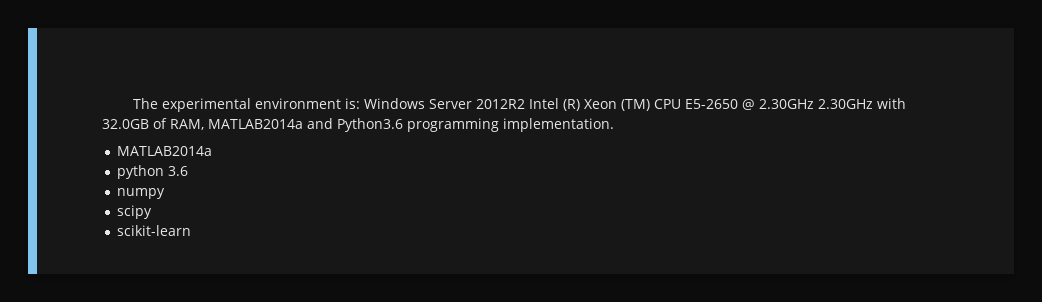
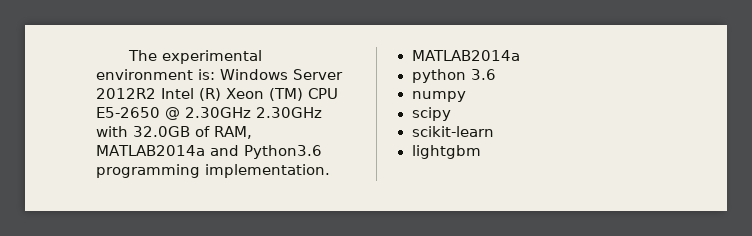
+ lightgbm

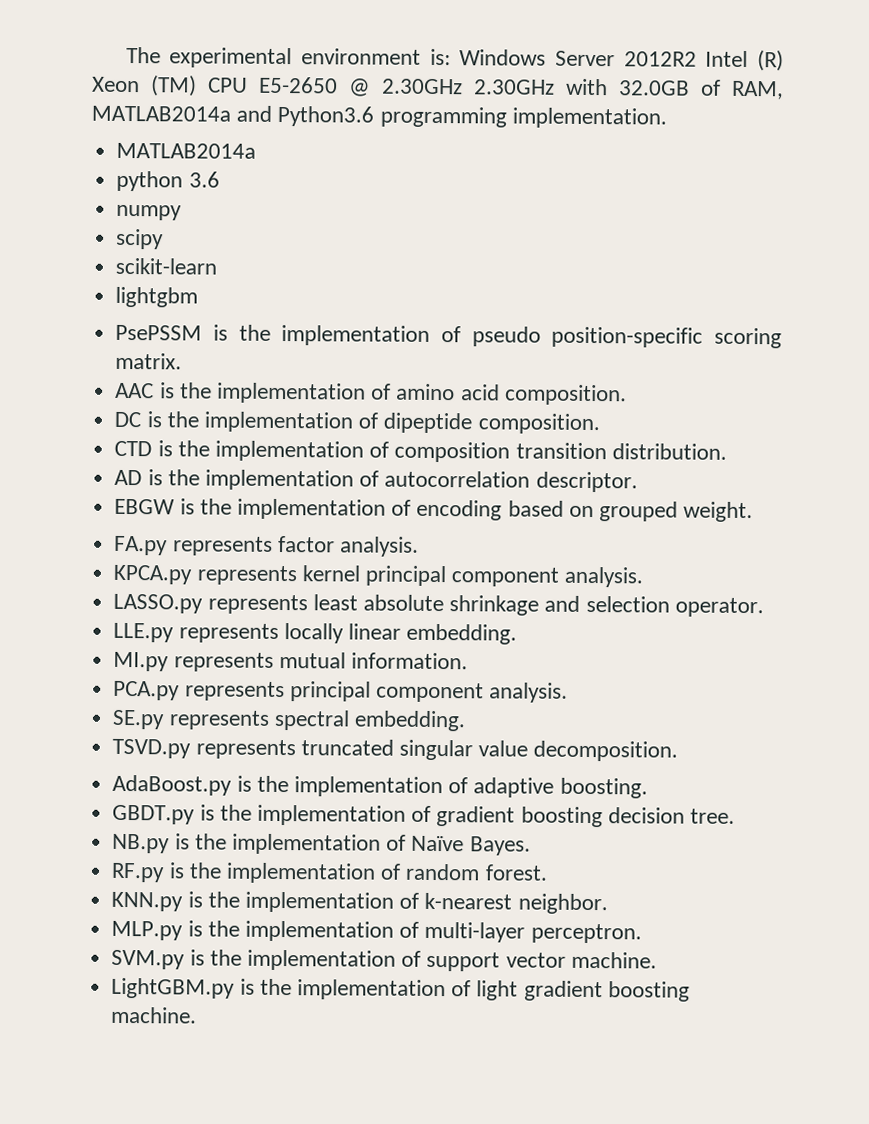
+ PsePSSM is the implementation of pseudo position-specific scoring matrix.
+ AAC is the implementation of amino acid composition.
+ DC is the implementation of dipeptide composition.
+ CTD is the implementation of composition transition distribution.
+ AD is the implementation of autocorrelation descriptor.
+ EBGW is the implementation of encoding based on grouped weight.
+ FA.py represents factor analysis.
+ KPCA.py represents kernel principal component analysis.
+ LASSO.py represents least absolute shrinkage and selection operator.
+ LLE.py represents locally linear embedding.
+ MI.py represents mutual information.
+ PCA.py represents principal component analysis.
+ SE.py represents spectral embedding.
+ TSVD.py represents truncated singular value decomposition.
+ AdaBoost.py is the implementation of adaptive boosting.
+ GBDT.py is the implementation of gradient boosting decision tree.
+ NB.py is the implementation of Naïve Bayes.
+ RF.py is the implementation of random forest.
+ KNN.py is the implementation of k-nearest neighbor.
+ MLP.py is the implementation of multi-layer perceptron.
+ SVM.py is the implementation of support vector machine.
+ LightGBM.py is the implementation of light gradient boosting machine.

